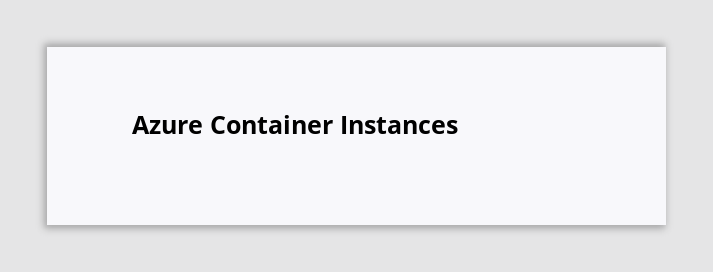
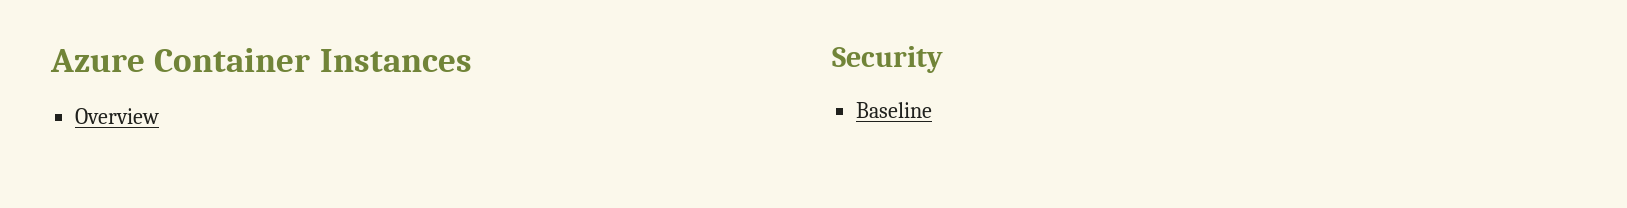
+ Overview
+ Security
+ Baseline

